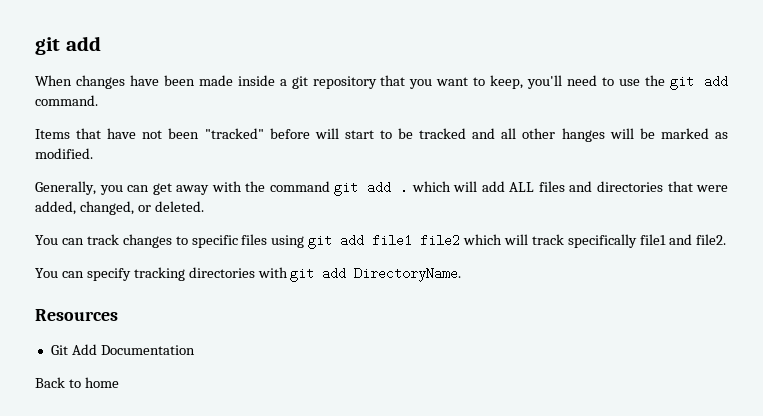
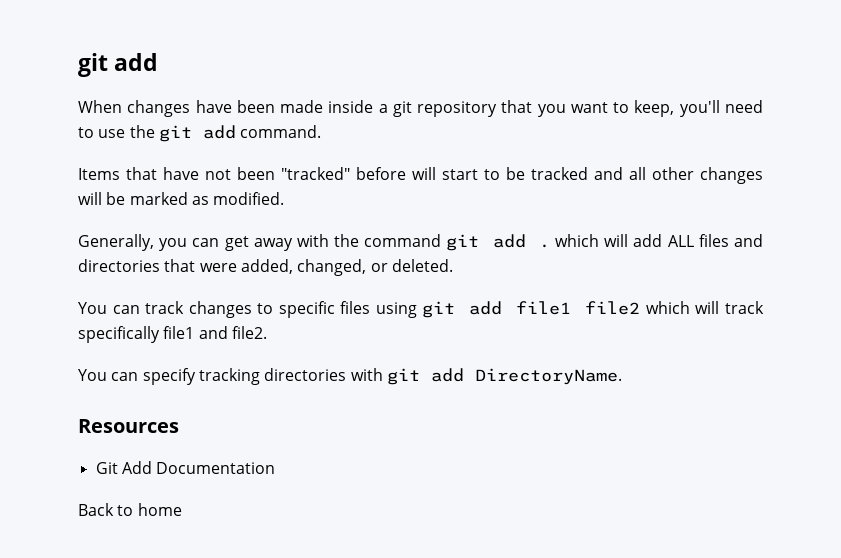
- Items that have not been "tracked" before will start to be tracked and all other hanges will be marked as modified.
+ Items that have not been "tracked" before will start to be tracked and all other changes will be marked as modified.

